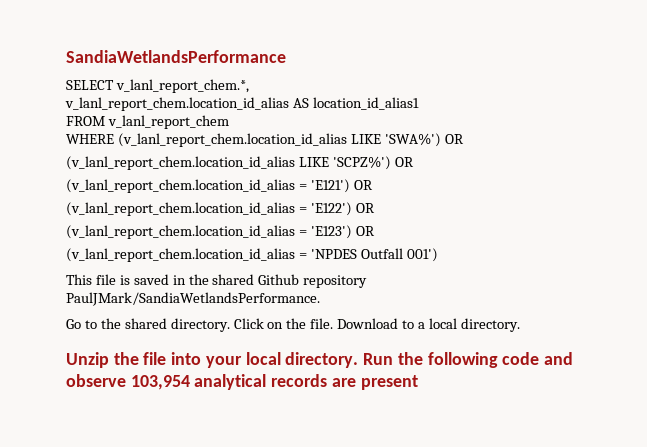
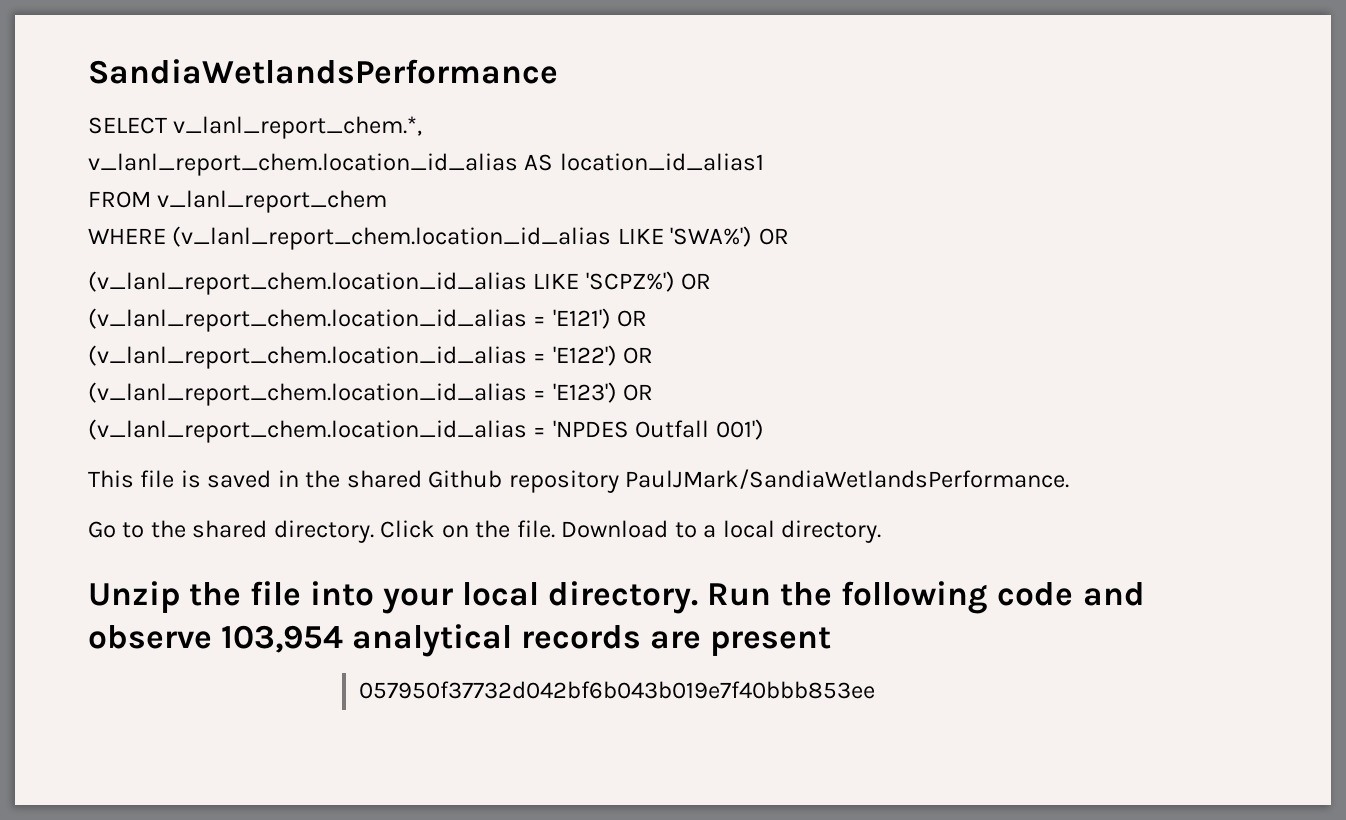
+ 057950f37732d042bf6b043b019e7f40bbb853ee

